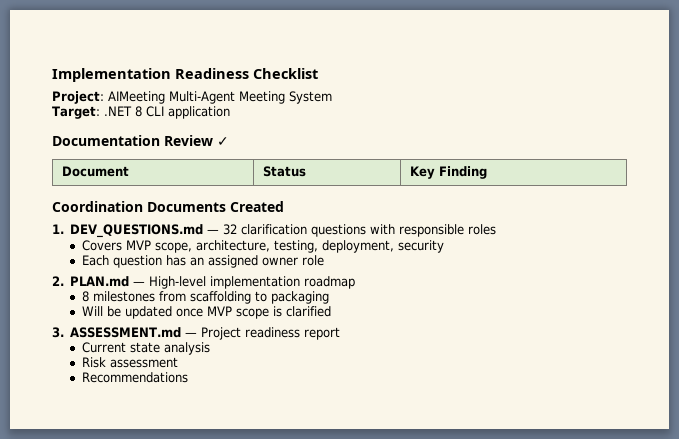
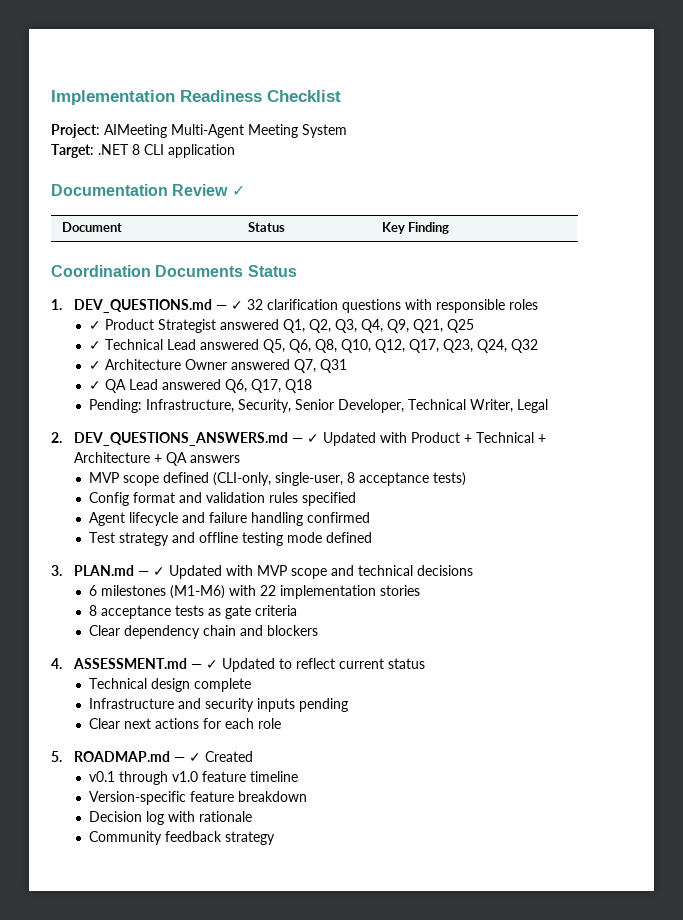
- Coordination Documents Created
+ Coordination Documents Status
- 1. DEV_QUESTIONS.md — 32 clarification questions with responsible roles
+ 1. DEV_QUESTIONS.md — ✓ 32 clarification questions with responsible roles
- Covers MVP scope, architecture, testing, deployment, security
- Each question has an assigned owner role
- 2. PLAN.md — High-level implementation roadmap
- 8 milestones from scaffolding to packaging
- Will be updated once MVP scope is clarified
- 3. ASSESSMENT.md — Project readiness report
- Current state analysis
- Risk assessment
- Recommendations
+ ✓ Product Strategist answered Q1, Q2, Q3, Q4, Q9, Q21, Q25
+ ✓ Technical Lead answered Q5, Q6, Q8, Q10, Q12, Q17, Q23, Q24, Q32
+ ✓ Architecture Owner answered Q7, Q31
+ ✓ QA Lead answered Q6, Q17, Q18
+ Pending: Infrastructure, Security, Senior Developer, Technical Writer, Legal
+ 2. DEV_QUESTIONS_ANSWERS.md — ✓ Updated with Product + Technical + Architecture + QA answers
+ MVP scope defined (CLI-only, single-user, 8 acceptance tests)
+ Config format and validation rules specified
+ Agent lifecycle and failure handling confirmed
+ Test strategy and offline testing mode defined
+ 3. PLAN.md — ✓ Updated with MVP scope and technical decisions
+ 6 milestones (M1-M6) with 22 implementation stories
+ 8 acceptance tests as gate criteria
+ Clear dependency chain and blockers
+ 4. ASSESSMENT.md — ✓ Updated to reflect current status
+ Technical design complete
+ Infrastructure and security inputs pending
+ Clear next actions for each role
+ 5. ROADMAP.md — ✓ Created
+ v0.1 through v1.0 feature timeline
+ Version-specific feature breakdown
+ Decision log with rationale
+ Community feedback strategy

